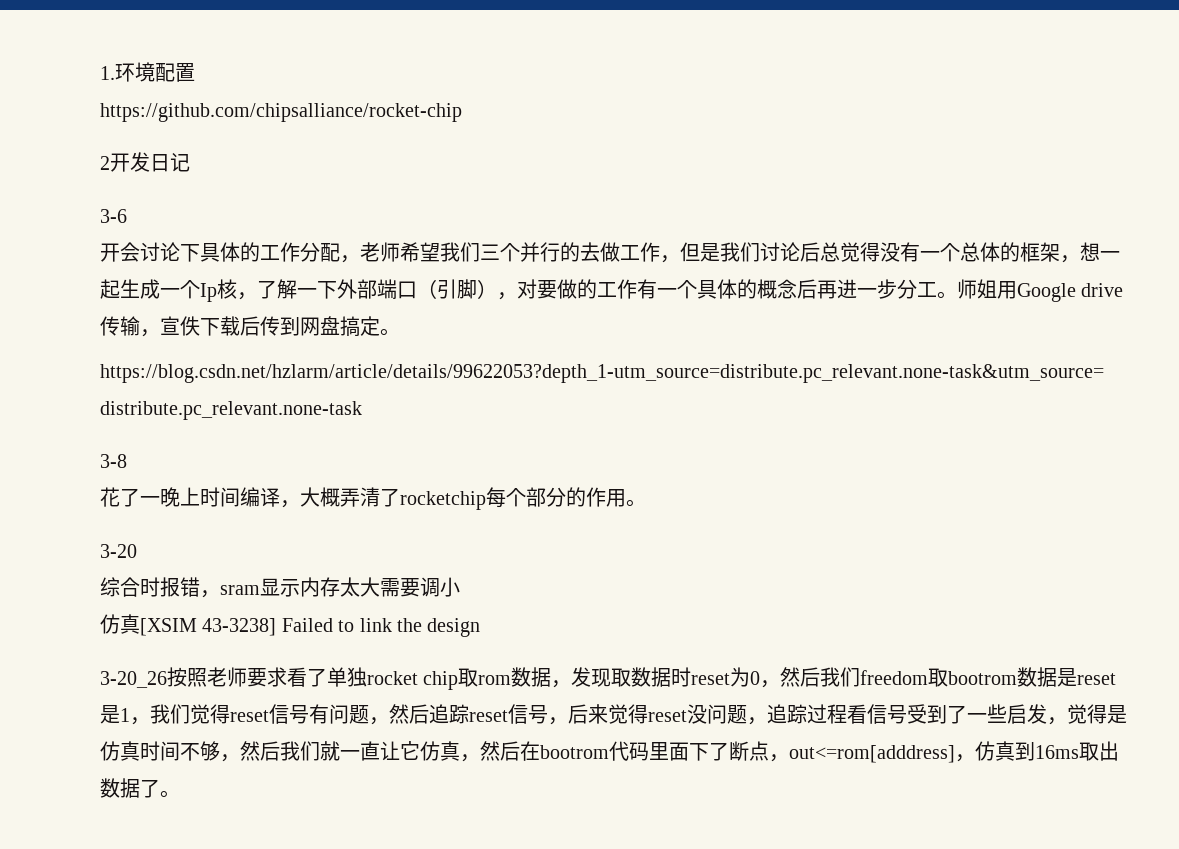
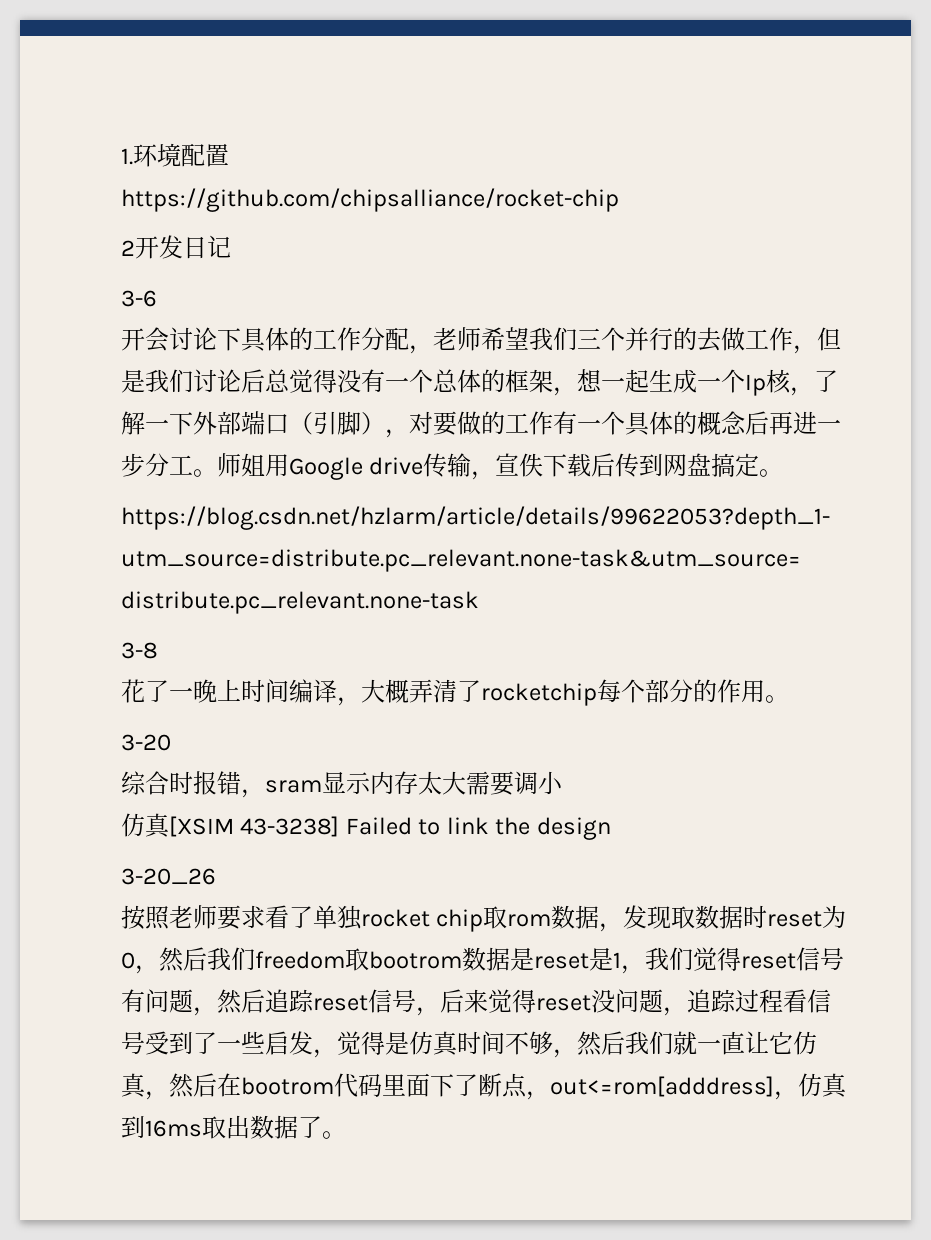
- 3-20_26按照老师要求看了单独rocket chip取rom数据，发现取数据时reset为0，然后我们freedom取bootrom数据是reset是1，我们觉得reset信号有问题，然后追踪reset信号，后来觉得reset没问题，追踪过程看信号受到了一些启发，觉得是仿真时间不够，然后我们就一直让它仿真，然后在bootrom代码里面下了断点，out<=rom[adddress]，仿真到16ms取出数据了。
+ 3-20_26
+ 按照老师要求看了单独rocket chip取rom数据，发现取数据时reset为0，然后我们freedom取bootrom数据是reset是1，我们觉得reset信号有问题，然后追踪reset信号，后来觉得reset没问题，追踪过程看信号受到了一些启发，觉得是仿真时间不够，然后我们就一直让它仿真，然后在bootrom代码里面下了断点，out<=rom[adddress]，仿真到16ms取出数据了。

